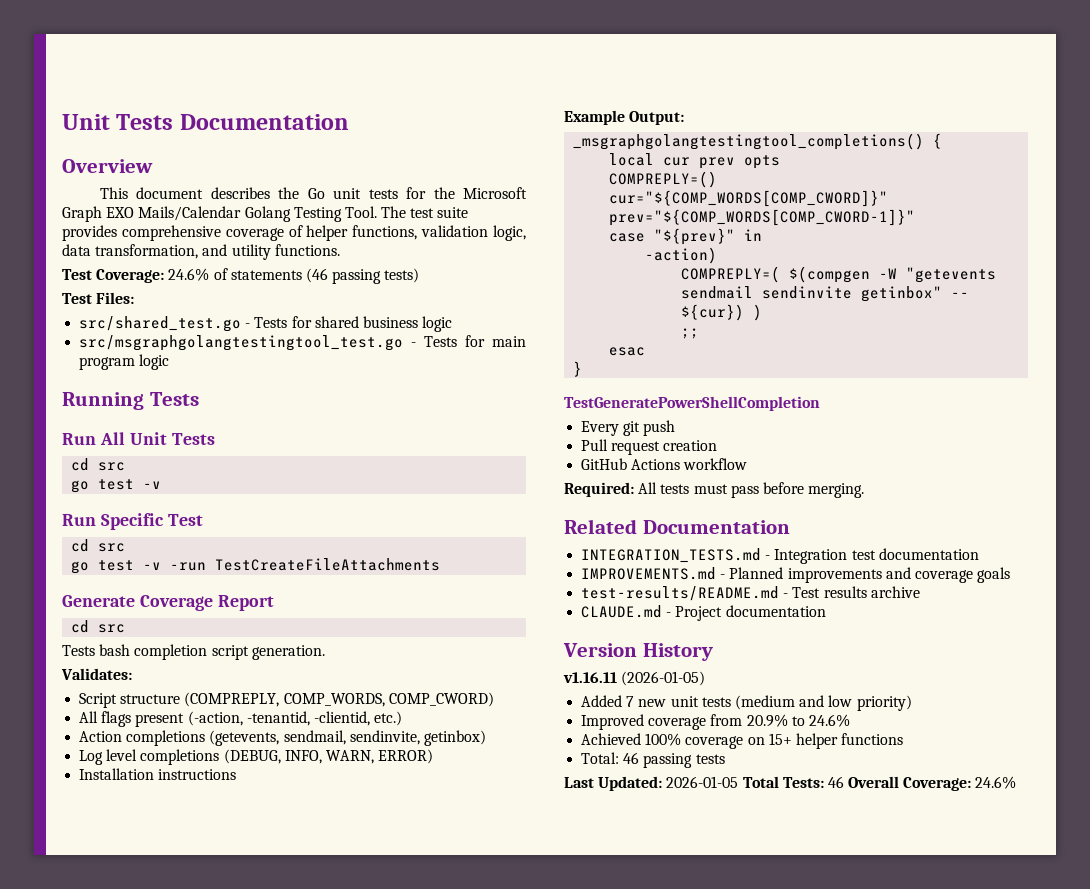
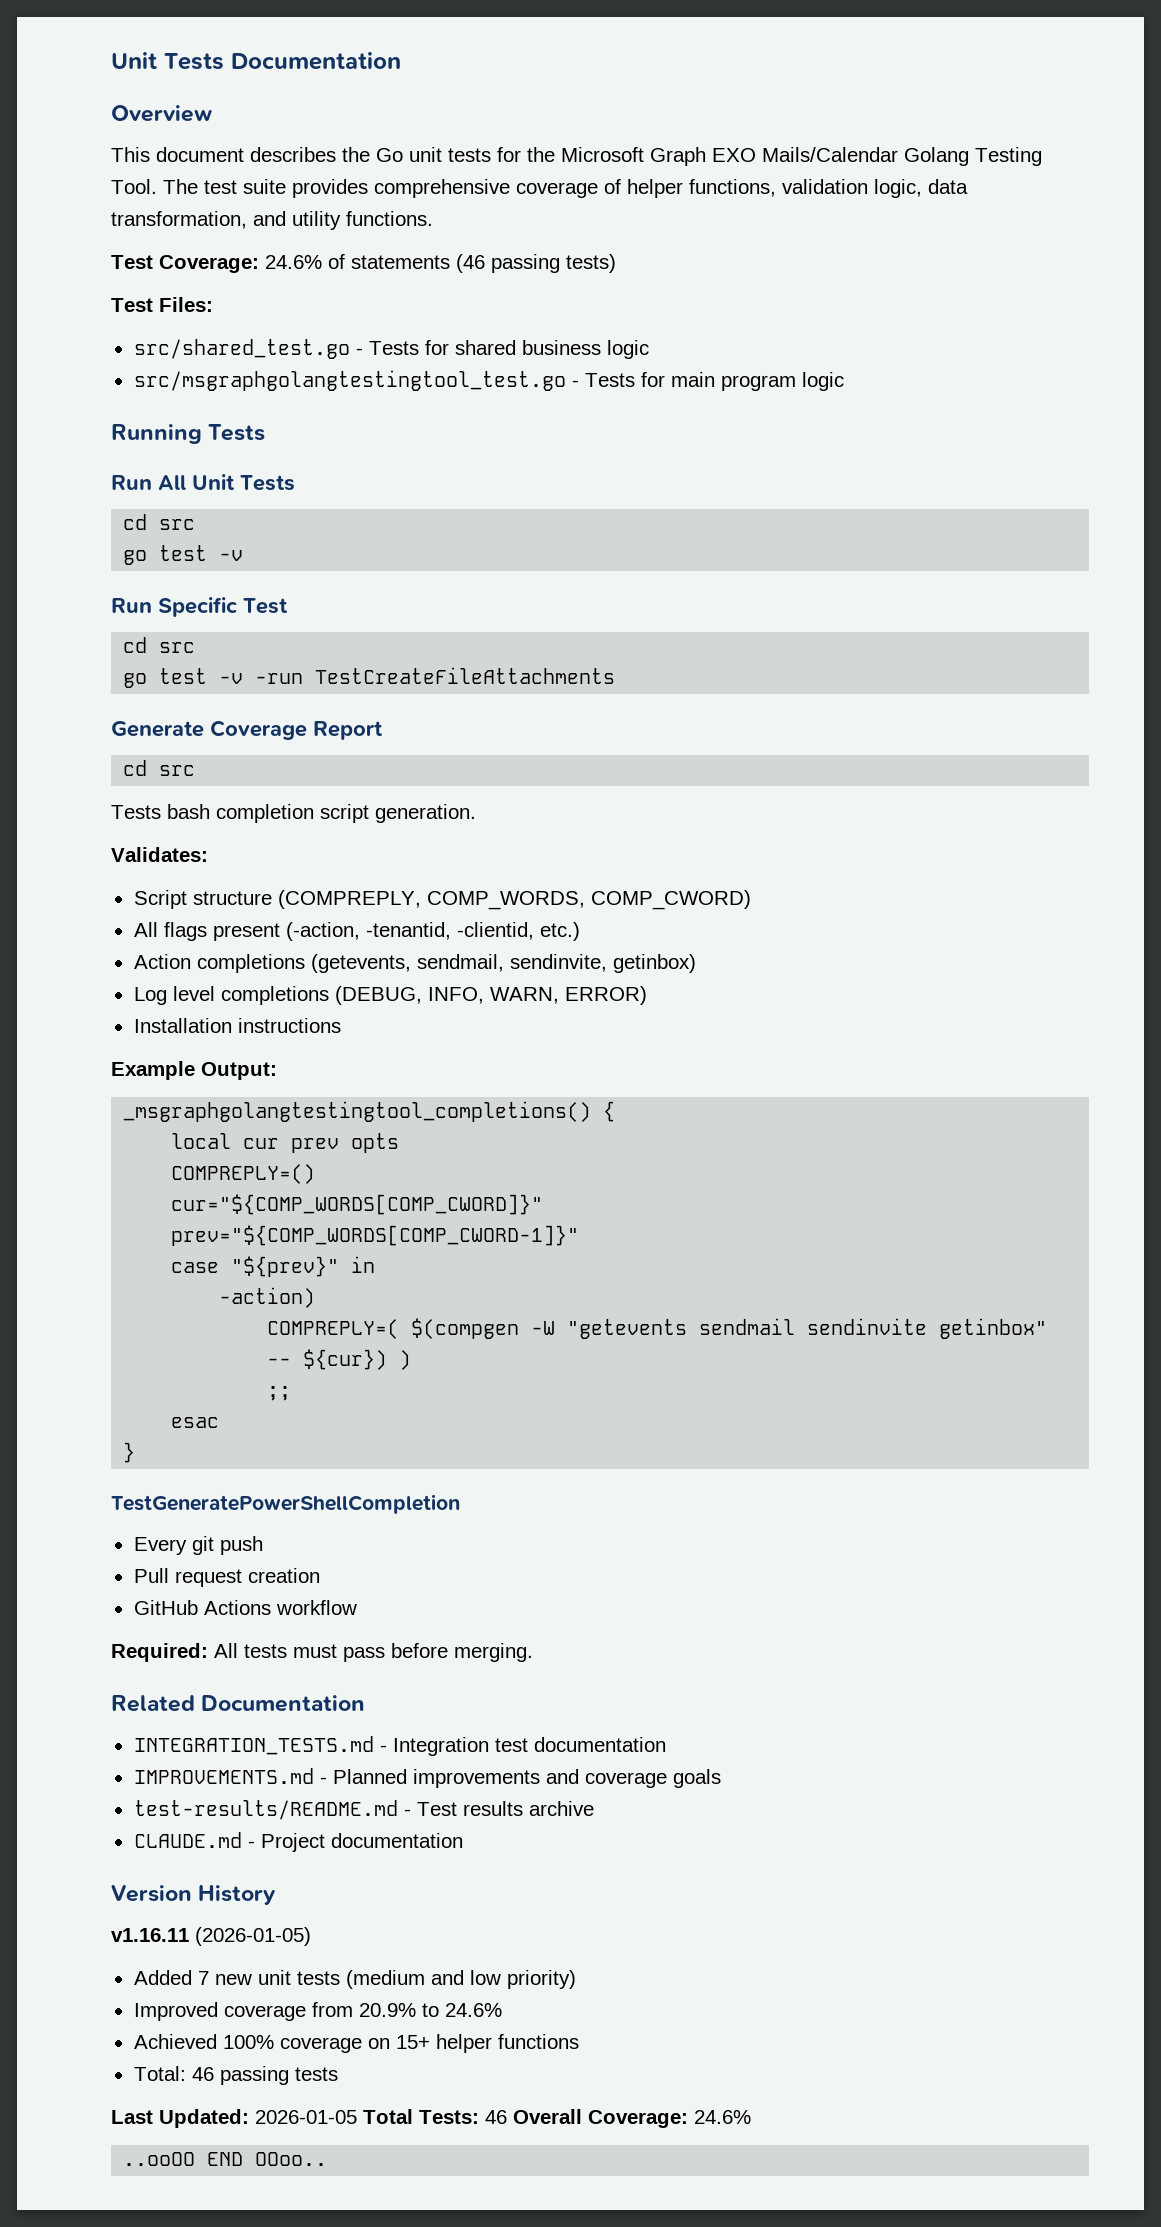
+ ..ooOO END OOoo..

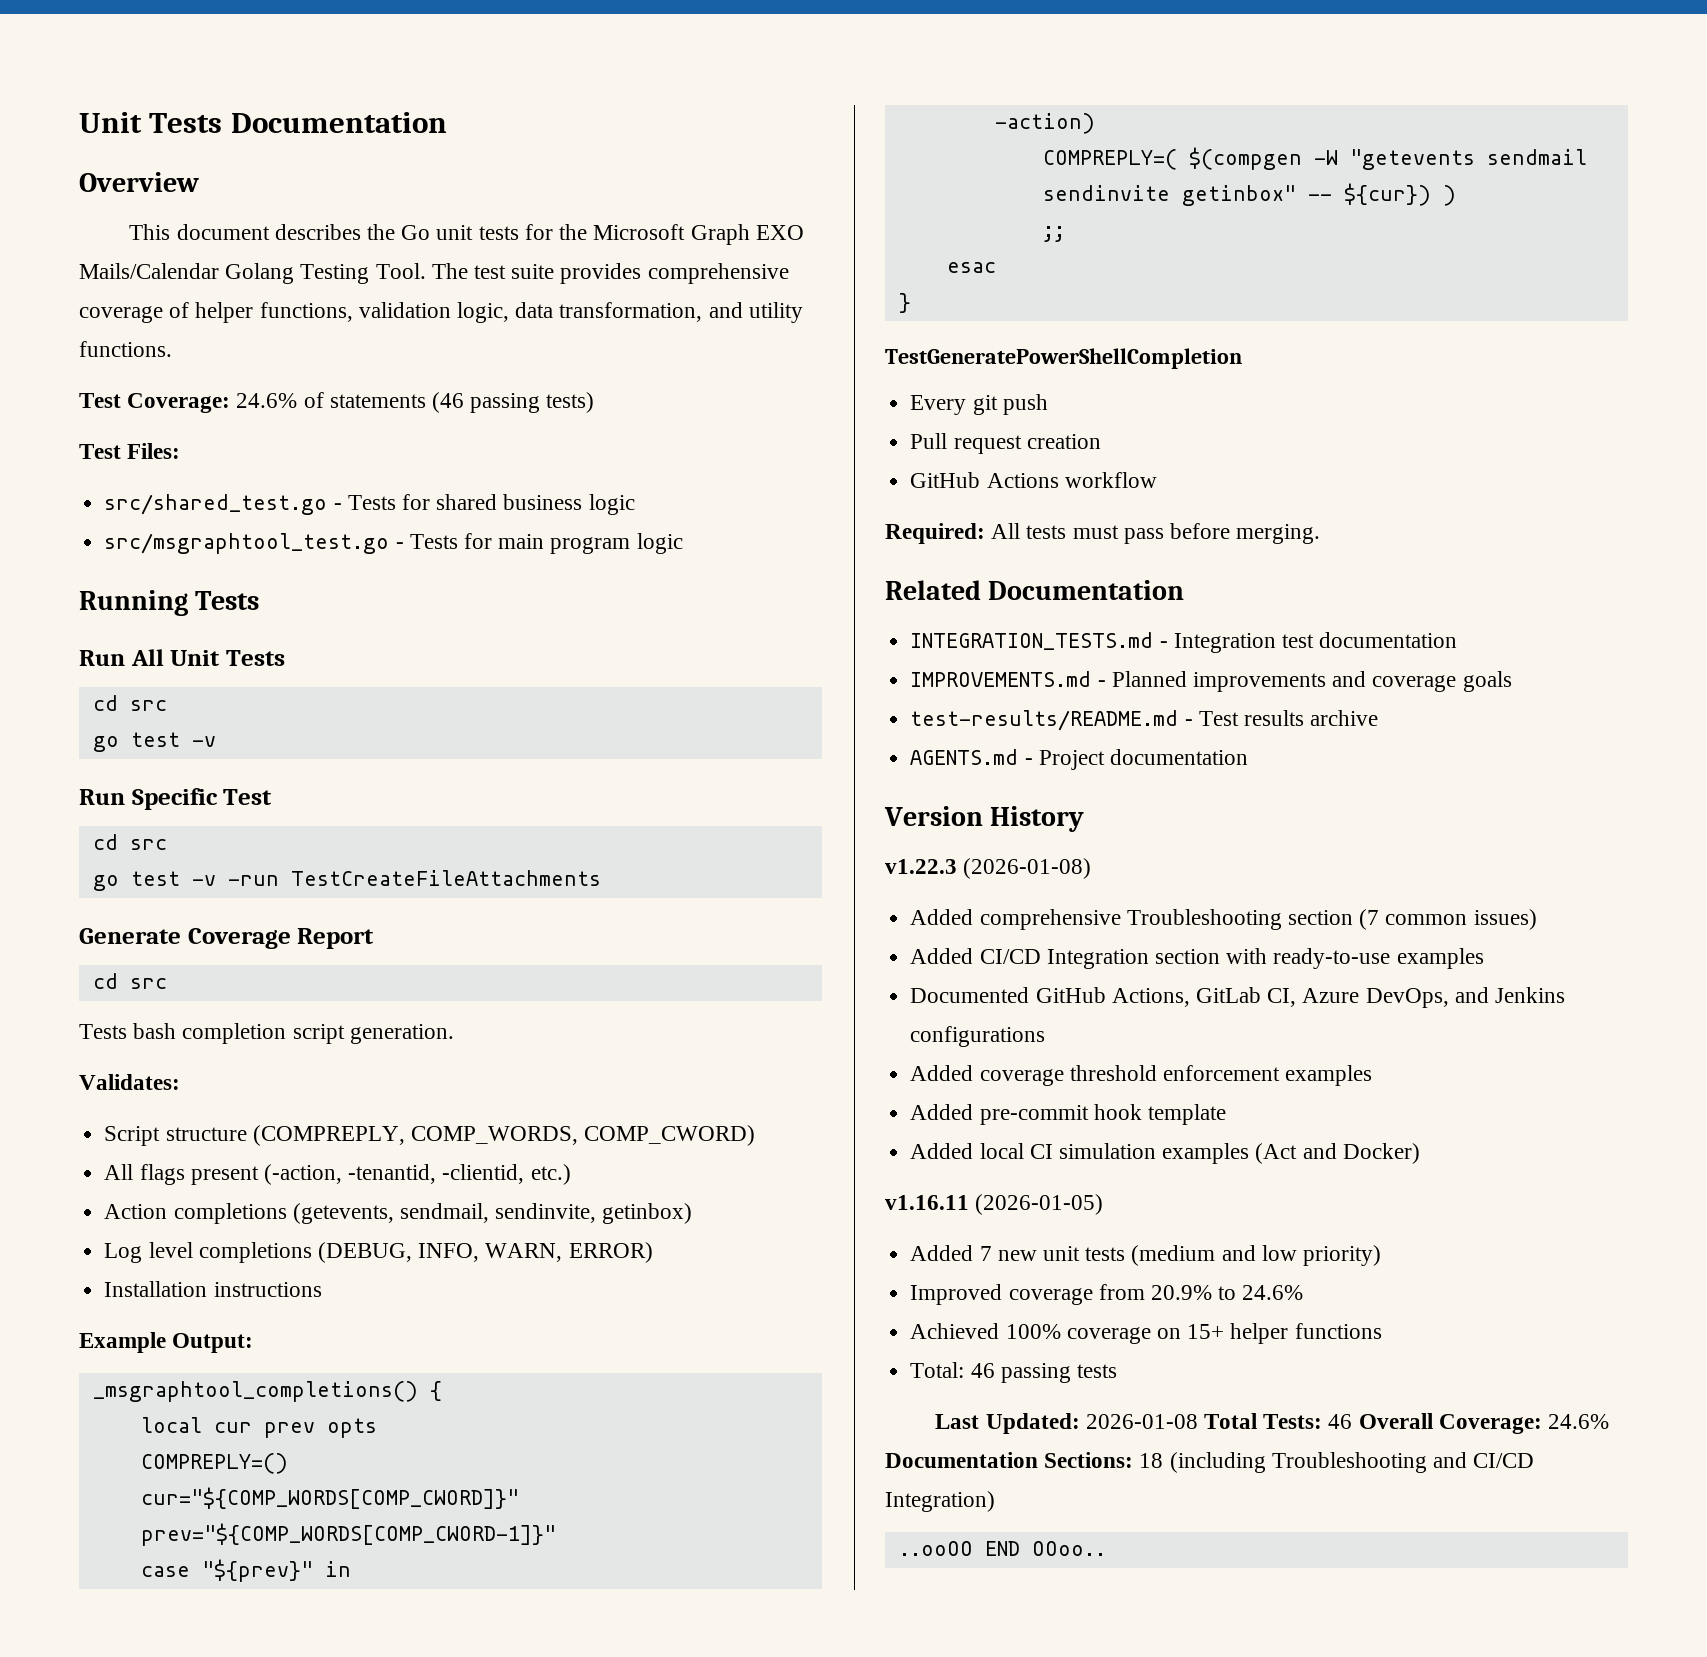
- src/msgraphgolangtestingtool_test.go - Tests for main program logic
+ src/msgraphtool_test.go - Tests for main program logic
- _msgraphgolangtestingtool_completions() {
+ _msgraphtool_completions() {
- CLAUDE.md - Project documentation
+ AGENTS.md - Project documentation
+ v1.22.3 (2026-01-08)
+ Added comprehensive Troubleshooting section (7 common issues)
+ Added CI/CD Integration section with ready-to-use examples
+ Documented GitHub Actions, GitLab CI, Azure DevOps, and Jenkins configurations
+ Added coverage threshold enforcement examples
+ Added pre-commit hook template
+ Added local CI simulation examples (Act and Docker)
- Last Updated: 2026-01-05 Total Tests: 46 Overall Coverage: 24.6%
+ Last Updated: 2026-01-08 Total Tests: 46 Overall Coverage: 24.6% Documentation Sections: 18 (including Troubleshooting and CI/CD Integration)

